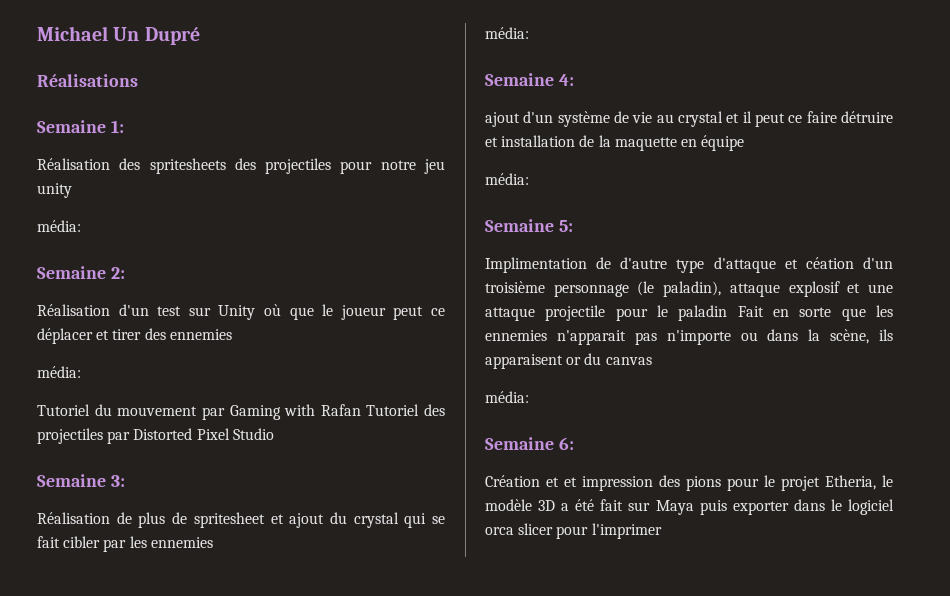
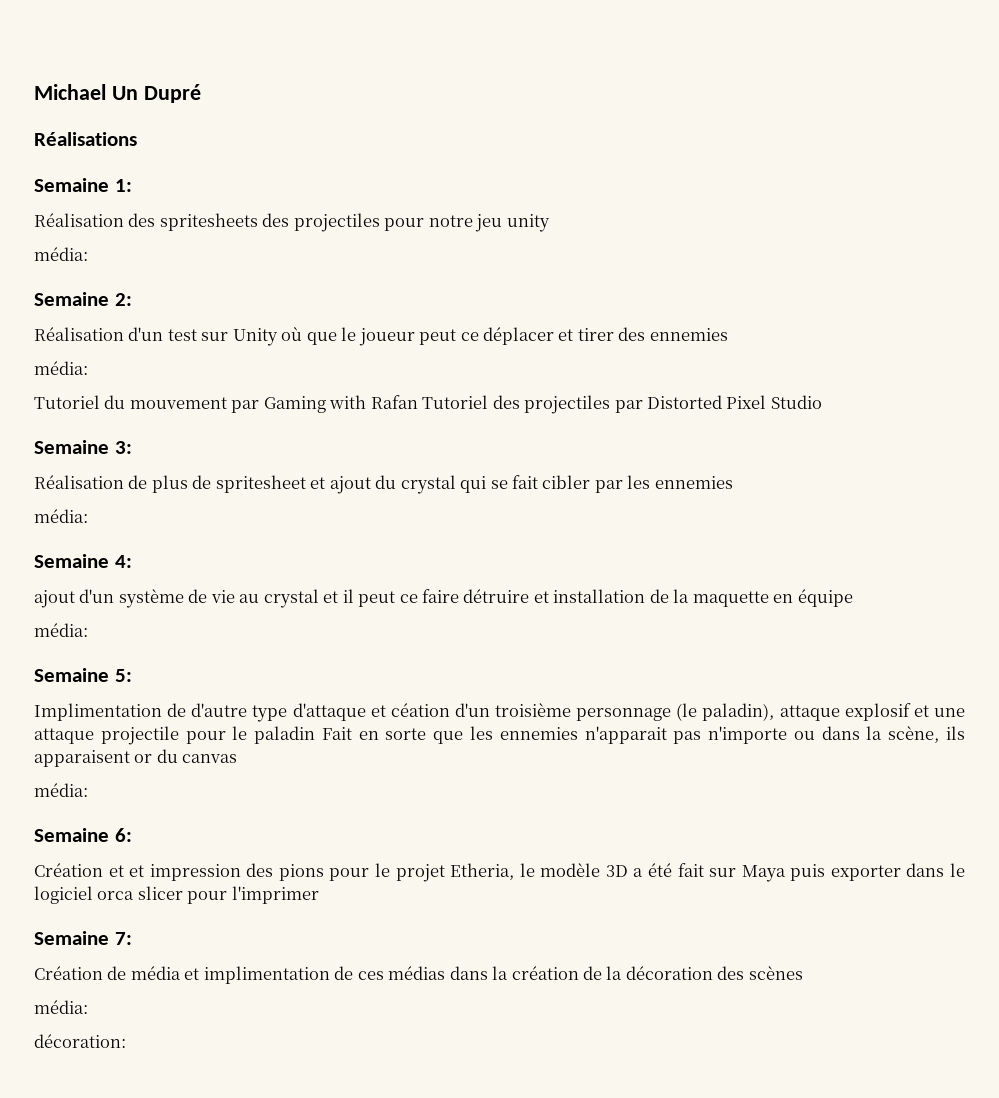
+ Semaine 7:
+ Création de média et implimentation de ces médias dans la création de la décoration des scènes
+ média:
+ décoration:

